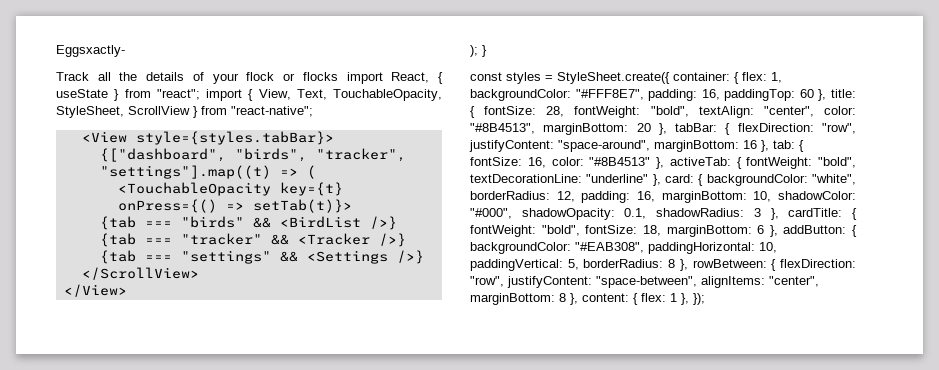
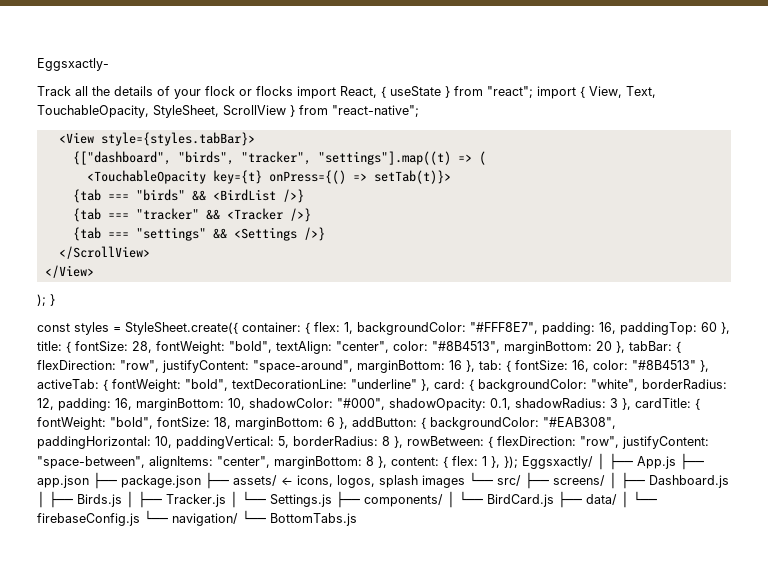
+ Eggsxactly/ │ ├── App.js ├── app.json ├── package.json ├── assets/ ← icons, logos, splash images └── src/ ├── screens/ │ ├── Dashboard.js │ ├── Birds.js │ ├── Tracker.js │ └── Settings.js ├── components/ │ └── BirdCard.js ├── data/ │ └── firebaseConfig.js └── navigation/ └── BottomTabs.js

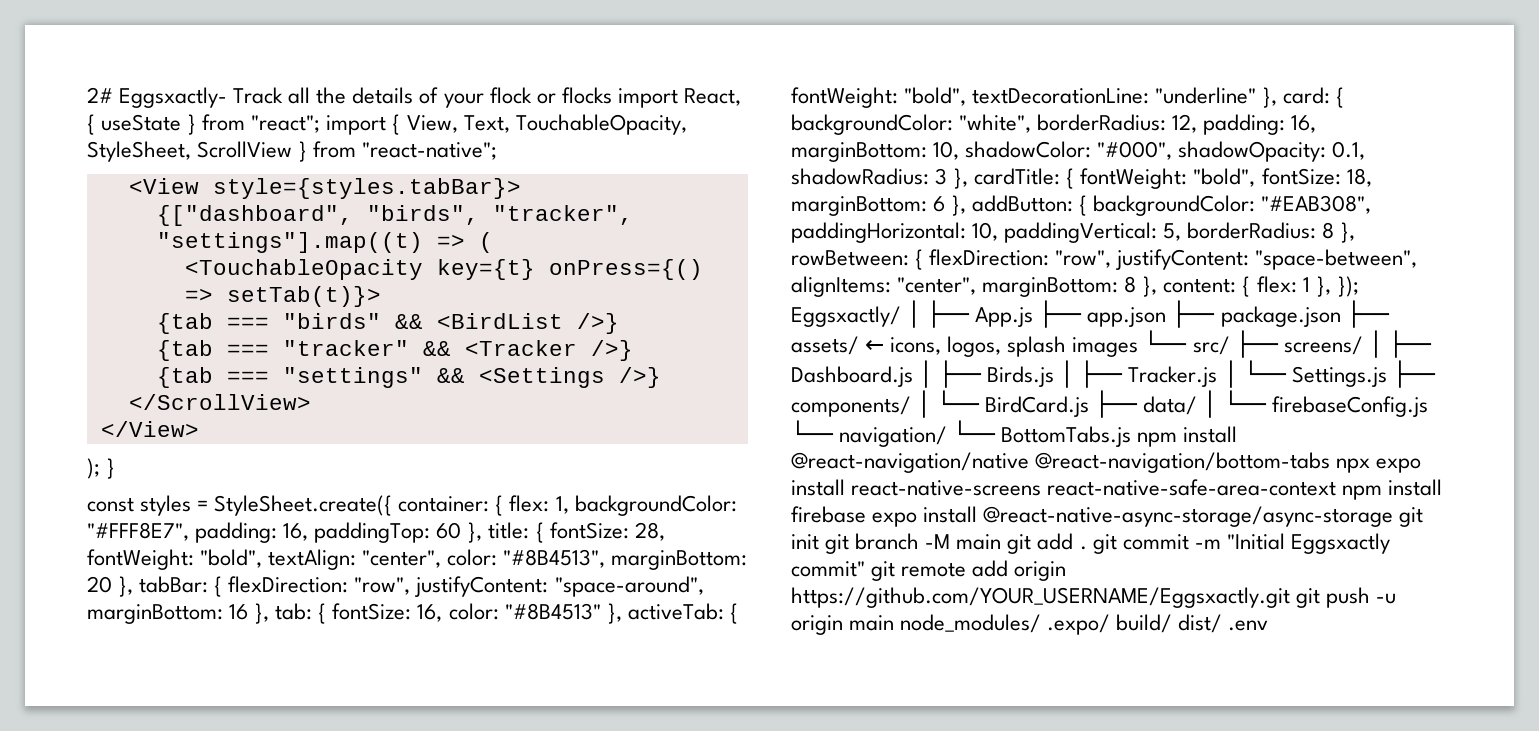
- Eggsxactly-
- Track all the details of your flock or flocks import React, { useState } from "react"; import { View, Text, TouchableOpacity, StyleSheet, ScrollView } from "react-native";
+ 2# Eggsxactly- Track all the details of your flock or flocks import React, { useState } from "react"; import { View, Text, TouchableOpacity, StyleSheet, ScrollView } from "react-native";
- Eggsxactly/ │ ├── App.js ├── app.json ├── package.json ├── assets/ ← icons, logos, splash images └── src/ ├── screens/ │ ├── Dashboard.js │ ├── Birds.js │ ├── Tracker.js │ └── Settings.js ├── components/ │ └── BirdCard.js ├── data/ │ └── firebaseConfig.js └── navigation/ └── BottomTabs.js
+ Eggsxactly/ │ ├── App.js ├── app.json ├── package.json ├── assets/ ← icons, logos, splash images └── src/ ├── screens/ │ ├── Dashboard.js │ ├── Birds.js │ ├── Tracker.js │ └── Settings.js ├── components/ │ └── BirdCard.js ├── data/ │ └── firebaseConfig.js └── navigation/ └── BottomTabs.js npm install @react-navigation/native @react-navigation/bottom-tabs npx expo install react-native-screens react-native-safe-area-context npm install firebase expo install @react-native-async-storage/async-storage git init git branch -M main git add . git commit -m "Initial Eggsxactly commit" git remote add origin https://github.com/YOUR_USERNAME/Eggsxactly.git git push -u origin main node_modules/ .expo/ build/ dist/ .env

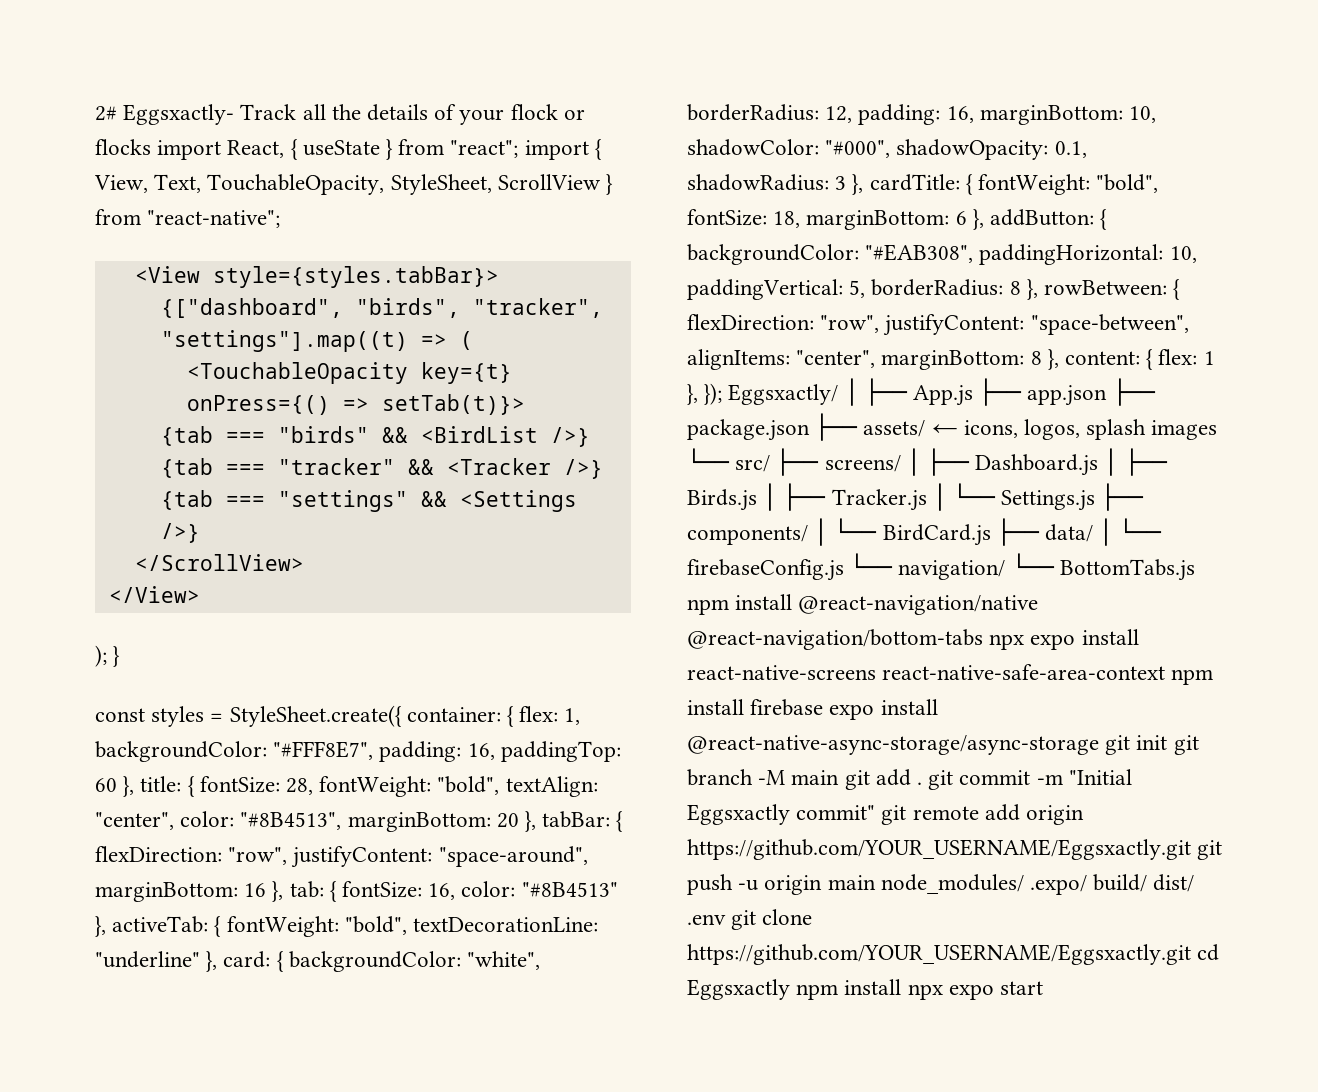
- Eggsxactly/ │ ├── App.js ├── app.json ├── package.json ├── assets/ ← icons, logos, splash images └── src/ ├── screens/ │ ├── Dashboard.js │ ├── Birds.js │ ├── Tracker.js │ └── Settings.js ├── components/ │ └── BirdCard.js ├── data/ │ └── firebaseConfig.js └── navigation/ └── BottomTabs.js npm install @react-navigation/native @react-navigation/bottom-tabs npx expo install react-native-screens react-native-safe-area-context npm install firebase expo install @react-native-async-storage/async-storage git init git branch -M main git add . git commit -m "Initial Eggsxactly commit" git remote add origin https://github.com/YOUR_USERNAME/Eggsxactly.git git push -u origin main node_modules/ .expo/ build/ dist/ .env
+ Eggsxactly/ │ ├── App.js ├── app.json ├── package.json ├── assets/ ← icons, logos, splash images └── src/ ├── screens/ │ ├── Dashboard.js │ ├── Birds.js │ ├── Tracker.js │ └── Settings.js ├── components/ │ └── BirdCard.js ├── data/ │ └── firebaseConfig.js └── navigation/ └── BottomTabs.js npm install @react-navigation/native @react-navigation/bottom-tabs npx expo install react-native-screens react-native-safe-area-context npm install firebase expo install @react-native-async-storage/async-storage git init git branch -M main git add . git commit -m "Initial Eggsxactly commit" git remote add origin https://github.com/YOUR_USERNAME/Eggsxactly.git git push -u origin main node_modules/ .expo/ build/ dist/ .env git clone https://github.com/YOUR_USERNAME/Eggsxactly.git cd Eggsxactly npm install npx expo start

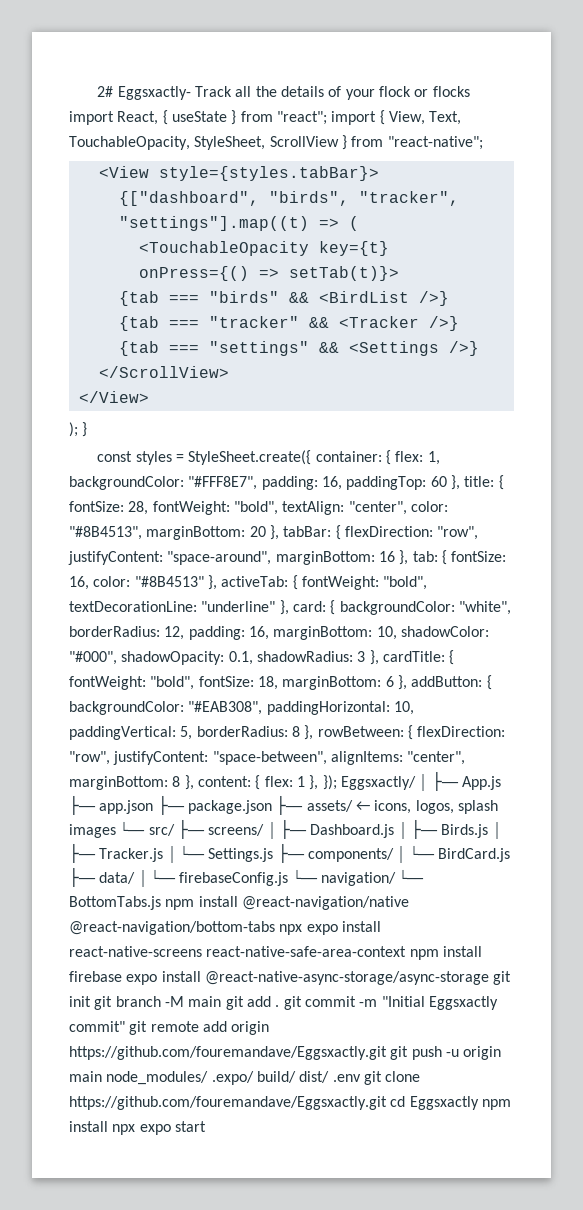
- Eggsxactly/ │ ├── App.js ├── app.json ├── package.json ├── assets/ ← icons, logos, splash images └── src/ ├── screens/ │ ├── Dashboard.js │ ├── Birds.js │ ├── Tracker.js │ └── Settings.js ├── components/ │ └── BirdCard.js ├── data/ │ └── firebaseConfig.js └── navigation/ └── BottomTabs.js npm install @react-navigation/native @react-navigation/bottom-tabs npx expo install react-native-screens react-native-safe-area-context npm install firebase expo install @react-native-async-storage/async-storage git init git branch -M main git add . git commit -m "Initial Eggsxactly commit" git remote add origin https://github.com/YOUR_USERNAME/Eggsxactly.git git push -u origin main node_modules/ .expo/ build/ dist/ .env git clone https://github.com/YOUR_USERNAME/Eggsxactly.git cd Eggsxactly npm install npx expo start
+ Eggsxactly/ │ ├── App.js ├── app.json ├── package.json ├── assets/ ← icons, logos, splash images └── src/ ├── screens/ │ ├── Dashboard.js │ ├── Birds.js │ ├── Tracker.js │ └── Settings.js ├── components/ │ └── BirdCard.js ├── data/ │ └── firebaseConfig.js └── navigation/ └── BottomTabs.js npm install @react-navigation/native @react-navigation/bottom-tabs npx expo install react-native-screens react-native-safe-area-context npm install firebase expo install @react-native-async-storage/async-storage git init git branch -M main git add . git commit -m "Initial Eggsxactly commit" git remote add origin https://github.com/fouremandave/Eggsxactly.git git push -u origin main node_modules/ .expo/ build/ dist/ .env git clone https://github.com/fouremandave/Eggsxactly.git cd Eggsxactly npm install npx expo start

